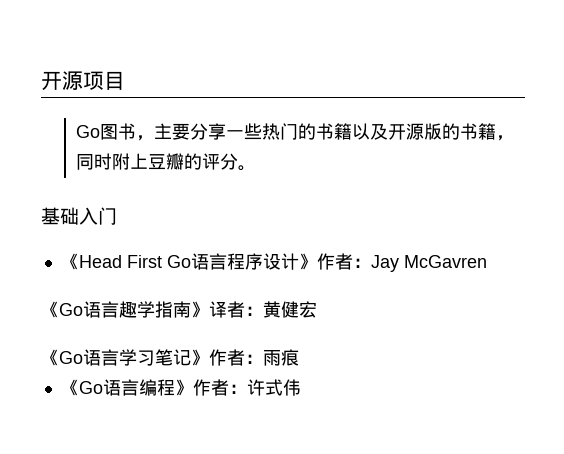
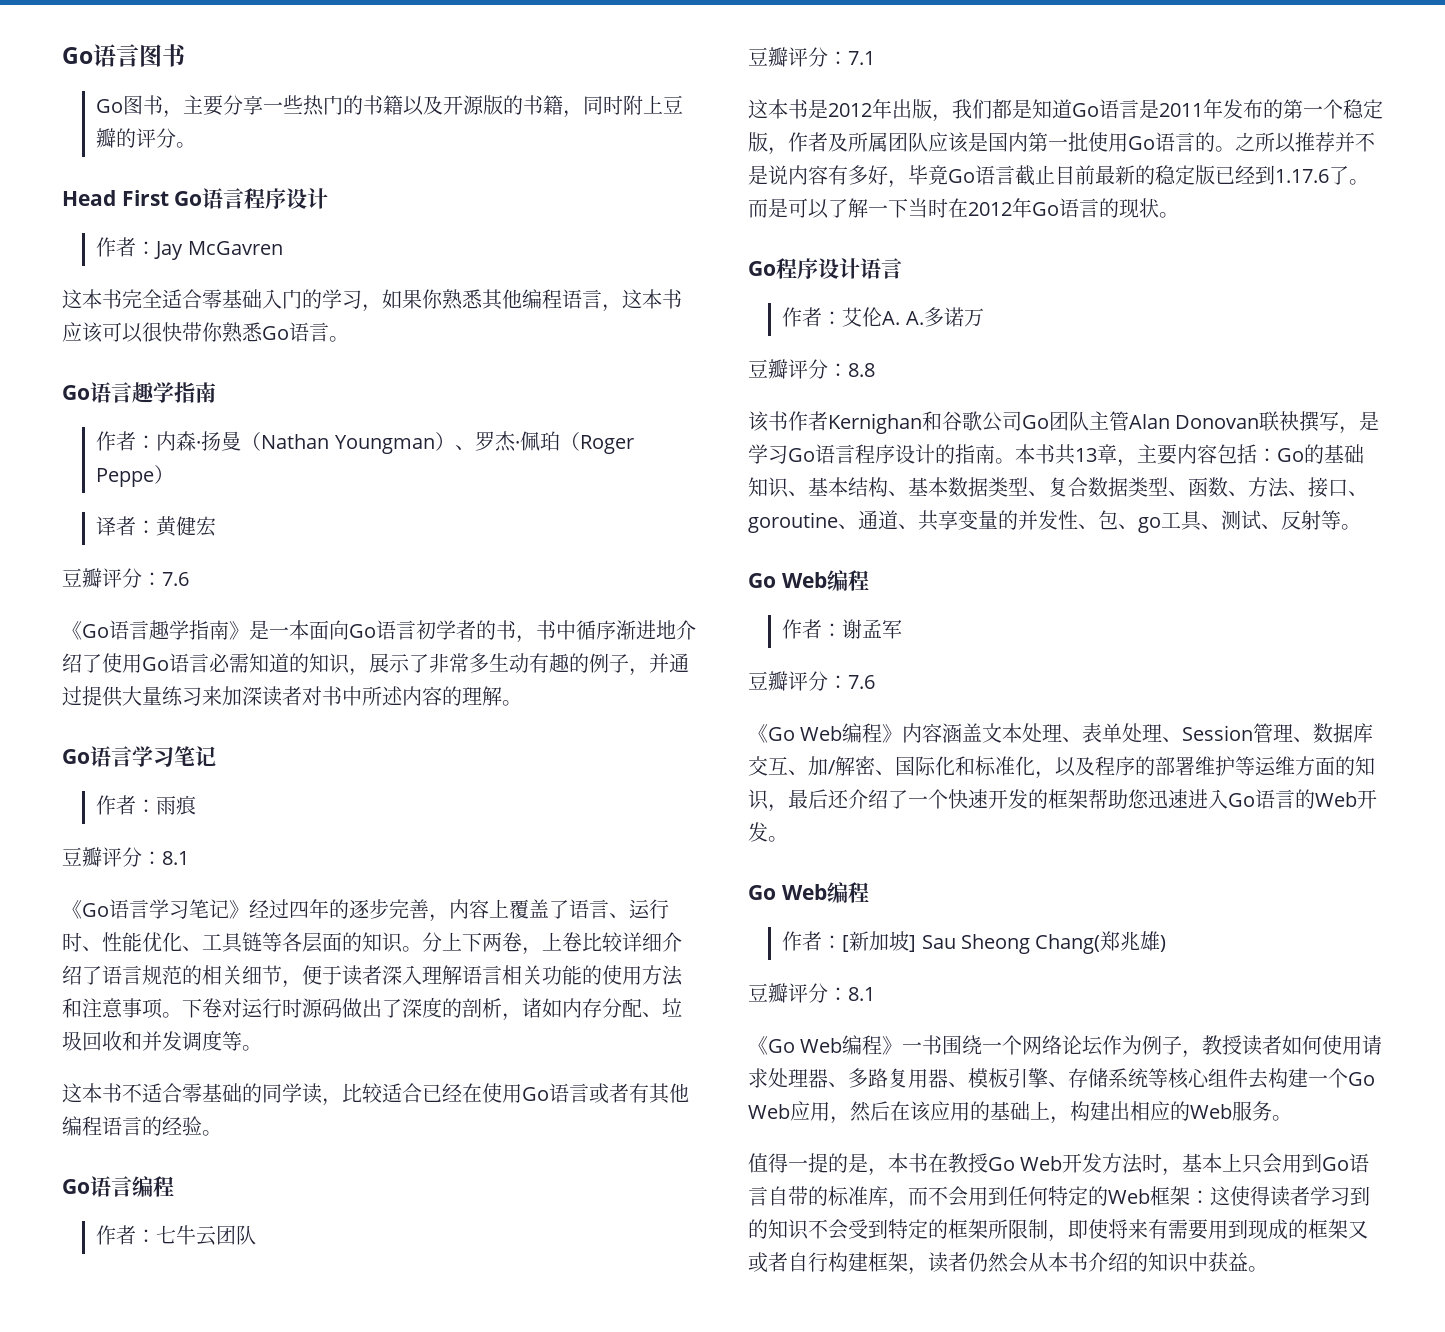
- 开源项目
+ Go语言图书
- 基础入门
- 《Head First Go语言程序设计》作者：Jay McGavren
+ Head First Go语言程序设计
+ 作者：Jay McGavren
+ 这本书完全适合零基础入门的学习，如果你熟悉其他编程语言，这本书应该可以很快带你熟悉Go语言。
+ Go语言趣学指南
+ 作者：内森·扬曼（Nathan Youngman）、罗杰·佩珀（Roger Peppe）
+ 译者：黄健宏
+ 豆瓣评分：7.6
- 《Go语言趣学指南》译者：黄健宏
+ 《Go语言趣学指南》是一本面向Go语言初学者的书，书中循序渐进地介绍了使用Go语言必需知道的知识，展示了非常多生动有趣的例子，并通过提供大量练习来加深读者对书中所述内容的理解。
+ Go语言学习笔记
+ 作者：雨痕
+ 豆瓣评分：8.1
- 《Go语言学习笔记》作者：雨痕
- 《Go语言编程》作者：许式伟
+ 《Go语言学习笔记》经过四年的逐步完善，内容上覆盖了语言、运行时、性能优化、工具链等各层面的知识。分上下两卷，上卷比较详细介绍了语言规范的相关细节，便于读者深入理解语言相关功能的使用方法和注意事项。下卷对运行时源码做出了深度的剖析，诸如内存分配、垃圾回收和并发调度等。
+ 这本书不适合零基础的同学读，比较适合已经在使用Go语言或者有其他编程语言的经验。
+ Go语言编程
+ 作者：七牛云团队
+ 豆瓣评分：7.1
+ 这本书是2012年出版，我们都是知道Go语言是2011年发布的第一个稳定版，作者及所属团队应该是国内第一批使用Go语言的。之所以推荐并不是说内容有多好，毕竟Go语言截止目前最新的稳定版已经到1.17.6了。而是可以了解一下当时在2012年Go语言的现状。
+ Go程序设计语言
+ 作者：艾伦A. A.多诺万
+ 豆瓣评分：8.8
+ 该书作者Kernighan和谷歌公司Go团队主管Alan Donovan联袂撰写，是学习Go语言程序设计的指南。本书共13章，主要内容包括：Go的基础知识、基本结构、基本数据类型、复合数据类型、函数、方法、接口、goroutine、通道、共享变量的并发性、包、go工具、测试、反射等。
+ Go Web编程
+ 作者：谢孟军
+ 豆瓣评分：7.6
+ 《Go Web编程》内容涵盖文本处理、表单处理、Session管理、数据库交互、加/解密、国际化和标准化，以及程序的部署维护等运维方面的知识，最后还介绍了一个快速开发的框架帮助您迅速进入Go语言的Web开发。
+ Go Web编程
+ 作者：[新加坡] Sau Sheong Chang(郑兆雄)
+ 豆瓣评分：8.1
+ 《Go Web编程》一书围绕一个网络论坛作为例子，教授读者如何使用请求处理器、多路复用器、模板引擎、存储系统等核心组件去构建一个Go Web应用，然后在该应用的基础上，构建出相应的Web服务。
+ 值得一提的是，本书在教授Go Web开发方法时，基本上只会用到Go语言自带的标准库，而不会用到任何特定的Web框架：这使得读者学习到的知识不会受到特定的框架所限制，即使将来有需要用到现成的框架又或者自行构建框架，读者仍然会从本书介绍的知识中获益。

